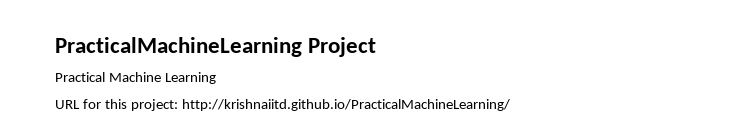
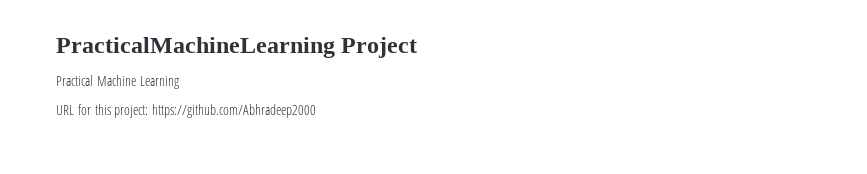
- URL for this project: http://krishnaiitd.github.io/PracticalMachineLearning/
+ URL for this project: https://github.com/Abhradeep2000

